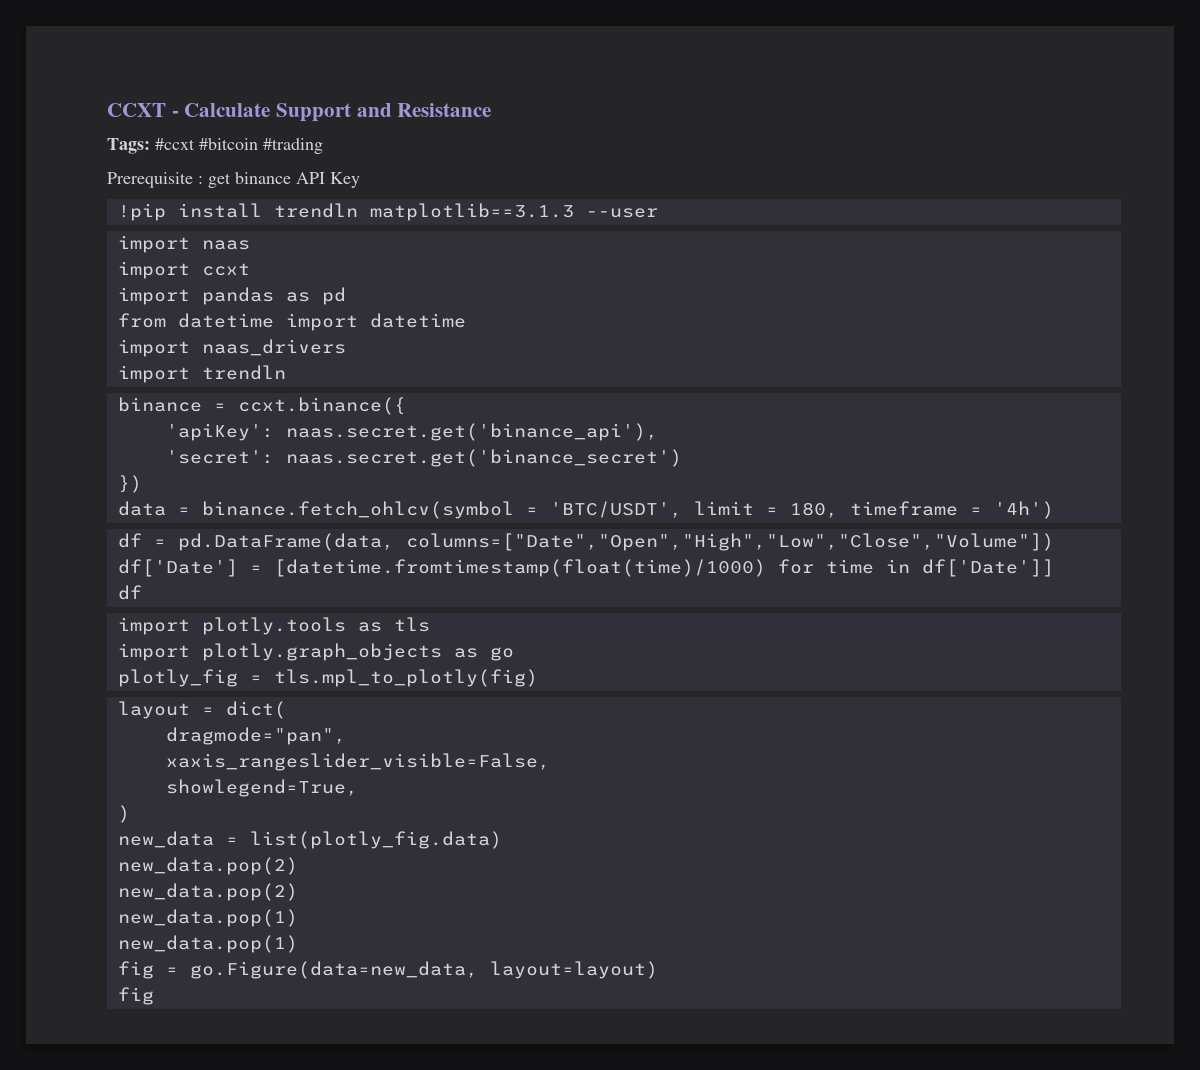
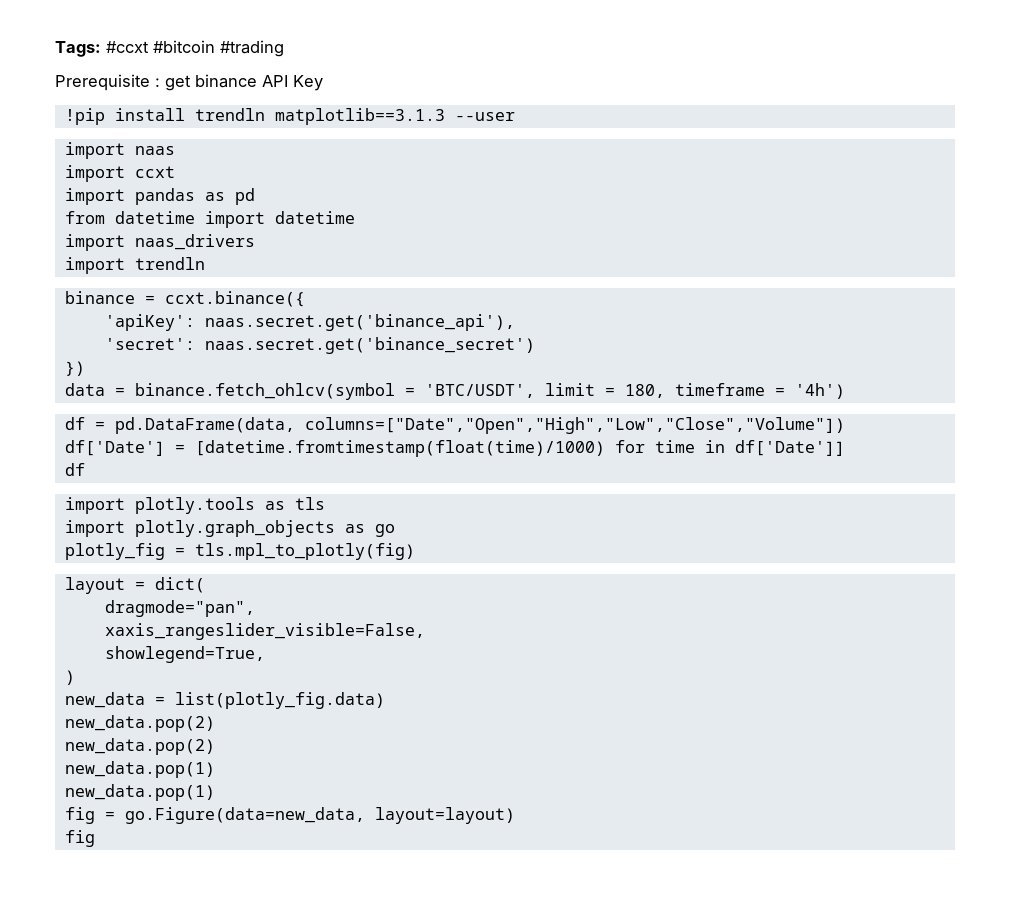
- CCXT - Calculate Support and Resistance

